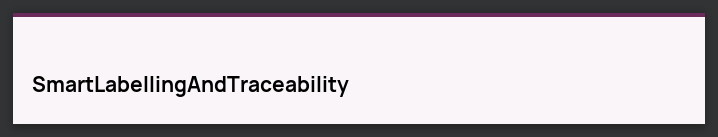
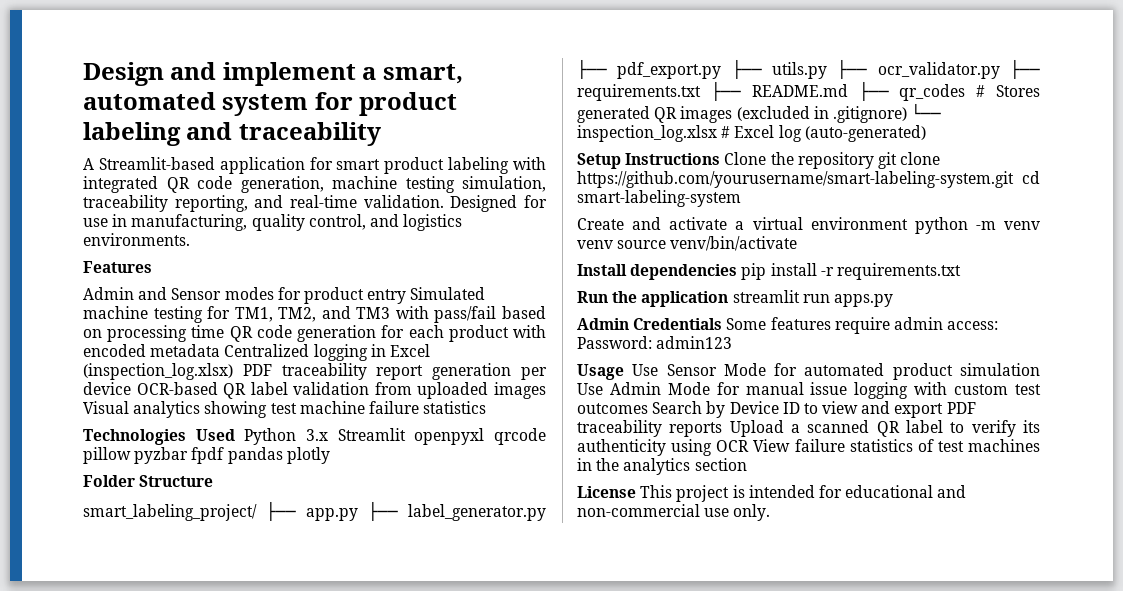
- SmartLabellingAndTraceability
+ Design and implement a smart, automated system for product labeling and traceability
+ A Streamlit-based application for smart product labeling with integrated QR code generation, machine testing simulation, traceability reporting, and real-time validation. Designed for use in manufacturing, quality control, and logistics environments.
+ Features
+ Admin and Sensor modes for product entry Simulated machine testing for TM1, TM2, and TM3 with pass/fail based on processing time QR code generation for each product with encoded metadata Centralized logging in Excel (inspection_log.xlsx) PDF traceability report generation per device OCR-based QR label validation from uploaded images Visual analytics showing test machine failure statistics
+ Technologies Used Python 3.x Streamlit openpyxl qrcode pillow pyzbar fpdf pandas plotly
+ Folder Structure
+ smart_labeling_project/ ├── app.py ├── label_generator.py ├── pdf_export.py ├── utils.py ├── ocr_validator.py ├── requirements.txt ├── README.md ├── qr_codes # Stores generated QR images (excluded in .gitignore) └── inspection_log.xlsx # Excel log (auto-generated)
+ Setup Instructions Clone the repository git clone https://github.com/yourusername/smart-labeling-system.git cd smart-labeling-system
+ Create and activate a virtual environment python -m venv venv source venv/bin/activate
+ Install dependencies pip install -r requirements.txt
+ Run the application streamlit run apps.py
+ Admin Credentials Some features require admin access: Password: admin123
+ Usage Use Sensor Mode for automated product simulation Use Admin Mode for manual issue logging with custom test outcomes Search by Device ID to view and export PDF traceability reports Upload a scanned QR label to verify its authenticity using OCR View failure statistics of test machines in the analytics section
+ License This project is intended for educational and non-commercial use only.

